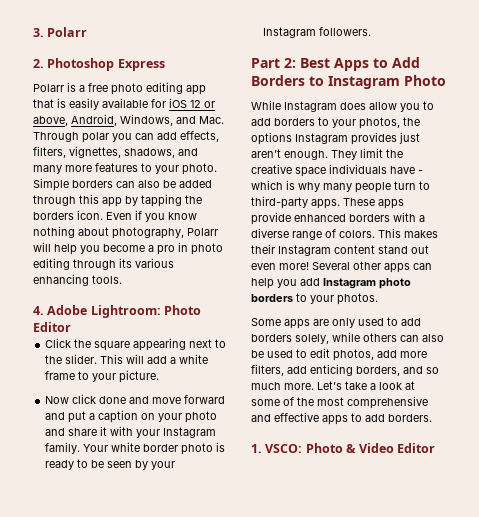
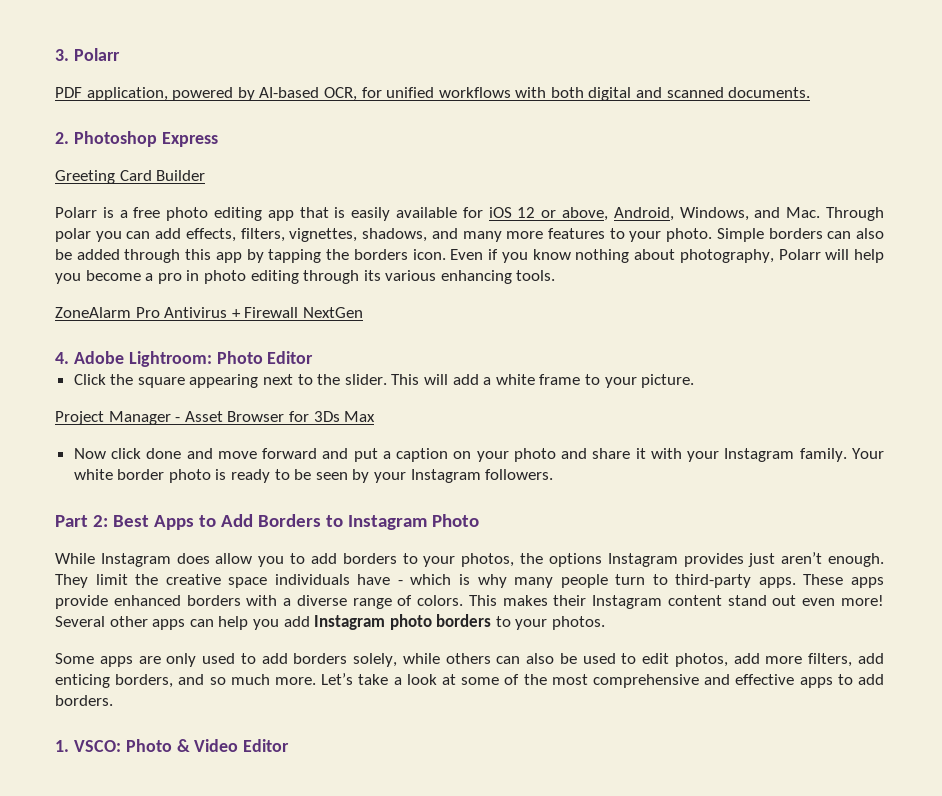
+ PDF application, powered by AI-based OCR, for unified workflows with both digital and scanned documents.
+ Greeting Card Builder
+ ZoneAlarm Pro Antivirus + Firewall NextGen
+ Project Manager - Asset Browser for 3Ds Max

